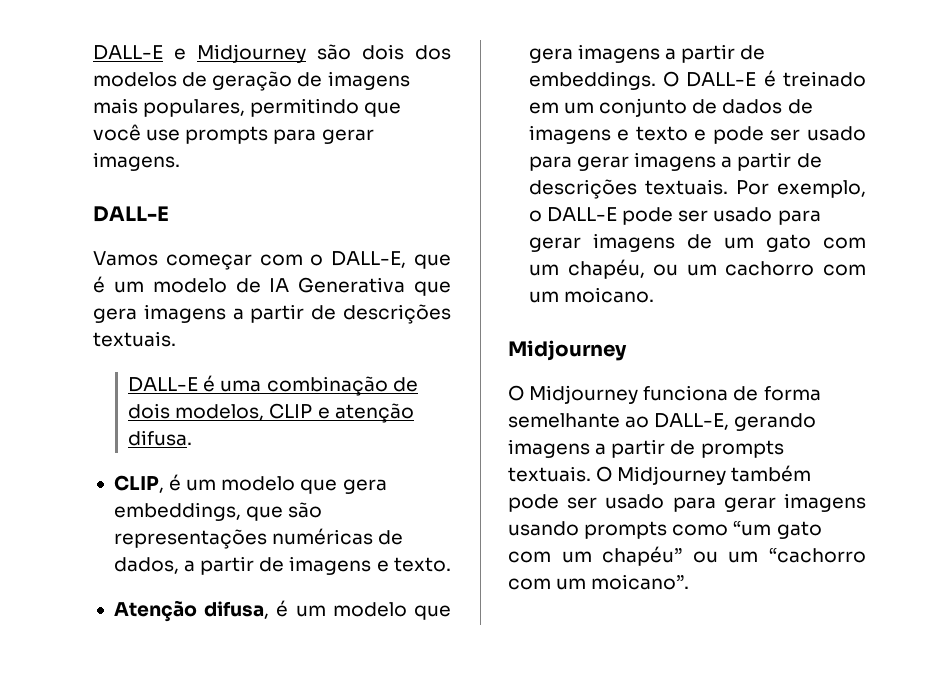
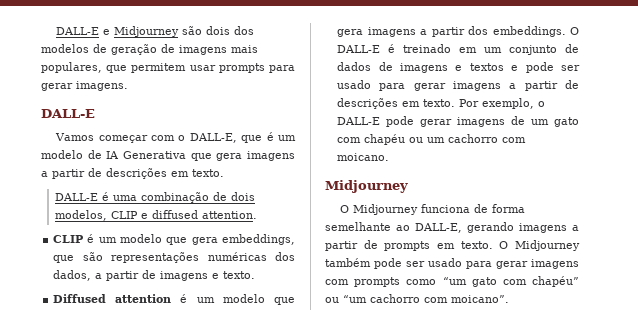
- DALL-E e Midjourney são dois dos modelos de geração de imagens mais populares, permitindo que você use prompts para gerar imagens.
+ DALL-E e Midjourney são dois dos modelos de geração de imagens mais populares, que permitem usar prompts para gerar imagens.
- Vamos começar com o DALL-E, que é um modelo de IA Generativa que gera imagens a partir de descrições textuais.
+ Vamos começar com o DALL-E, que é um modelo de IA Generativa que gera imagens a partir de descrições em texto.
- DALL-E é uma combinação de dois modelos, CLIP e atenção difusa.
- CLIP, é um modelo que gera embeddings, que são representações numéricas de dados, a partir de imagens e texto.
+ DALL-E é uma combinação de dois modelos, CLIP e diffused attention.
+ CLIP é um modelo que gera embeddings, que são representações numéricas dos dados, a partir de imagens e texto.
- Atenção difusa, é um modelo que gera imagens a partir de embeddings.
+ Diffused attention é um modelo que gera imagens a partir dos embeddings.
- O DALL-E é treinado em um conjunto de dados de imagens e texto e pode ser usado para gerar imagens a partir de descrições textuais.
+ O DALL-E é treinado em um conjunto de dados de imagens e textos e pode ser usado para gerar imagens a partir de descrições em texto.
- Por exemplo, o DALL-E pode ser usado para gerar imagens de um gato com um chapéu, ou um cachorro com um moicano.
+ Por exemplo, o DALL-E pode gerar imagens de um gato com chapéu ou um cachorro com moicano.
- O Midjourney funciona de forma semelhante ao DALL-E, gerando imagens a partir de prompts textuais.
+ O Midjourney funciona de forma semelhante ao DALL-E, gerando imagens a partir de prompts em texto.
- O Midjourney também pode ser usado para gerar imagens usando prompts como “um gato com um chapéu” ou um “cachorro com um moicano”.
+ O Midjourney também pode ser usado para gerar imagens com prompts como “um gato com chapéu” ou “um cachorro com moicano”.

